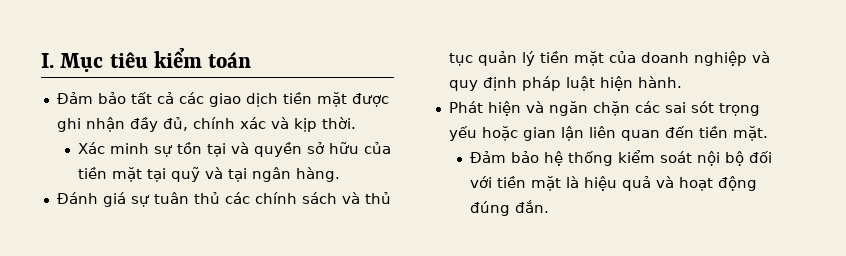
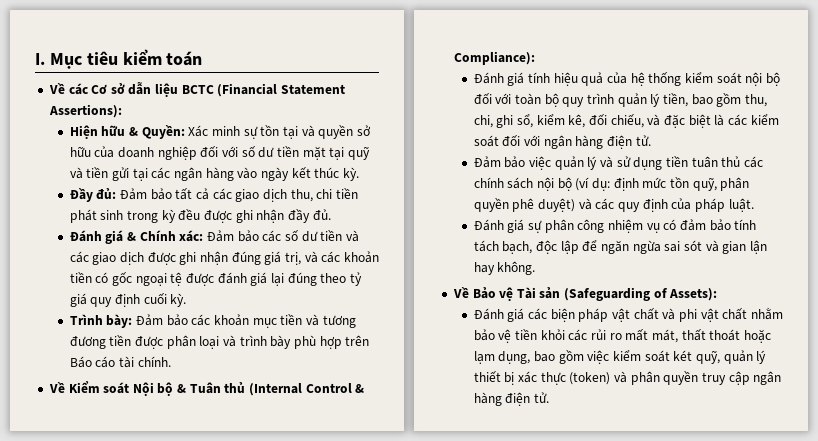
- Đảm bảo tất cả các giao dịch tiền mặt được ghi nhận đầy đủ, chính xác và kịp thời.
- Xác minh sự tồn tại và quyền sở hữu của tiền mặt tại quỹ và tại ngân hàng.
- Đánh giá sự tuân thủ các chính sách và thủ tục quản lý tiền mặt của doanh nghiệp và quy định pháp luật hiện hành.
- Phát hiện và ngăn chặn các sai sót trọng yếu hoặc gian lận liên quan đến tiền mặt.
- Đảm bảo hệ thống kiểm soát nội bộ đối với tiền mặt là hiệu quả và hoạt động đúng đắn.
+ Về các Cơ sở dẫn liệu BCTC (Financial Statement Assertions):
+ Hiện hữu & Quyền: Xác minh sự tồn tại và quyền sở hữu của doanh nghiệp đối với số dư tiền mặt tại quỹ và tiền gửi tại các ngân hàng vào ngày kết thúc kỳ.
+ Đầy đủ: Đảm bảo tất cả các giao dịch thu, chi tiền phát sinh trong kỳ đều được ghi nhận đầy đủ.
+ Đánh giá & Chính xác: Đảm bảo các số dư tiền và các giao dịch được ghi nhận đúng giá trị, và các khoản tiền có gốc ngoại tệ được đánh giá lại đúng theo tỷ giá quy định cuối kỳ.
+ Trình bày: Đảm bảo các khoản mục tiền và tương đương tiền được phân loại và trình bày phù hợp trên Báo cáo tài chính.
+ Về Kiểm soát Nội bộ & Tuân thủ (Internal Control & Compliance):
+ Đánh giá tính hiệu quả của hệ thống kiểm soát nội bộ đối với toàn bộ quy trình quản lý tiền, bao gồm thu, chi, ghi sổ, kiểm kê, đối chiếu, và đặc biệt là các kiểm soát đối với ngân hàng điện tử.
+ Đảm bảo việc quản lý và sử dụng tiền tuân thủ các chính sách nội bộ (ví dụ: định mức tồn quỹ, phân quyền phê duyệt) và các quy định của pháp luật.
+ Đánh giá sự phân công nhiệm vụ có đảm bảo tính tách bạch, độc lập để ngăn ngừa sai sót và gian lận hay không.
+ Về Bảo vệ Tài sản (Safeguarding of Assets):
+ Đánh giá các biện pháp vật chất và phi vật chất nhằm bảo vệ tiền khỏi các rủi ro mất mát, thất thoát hoặc lạm dụng, bao gồm việc kiểm soát két quỹ, quản lý thiết bị xác thực (token) và phân quyền truy cập ngân hàng điện tử.

